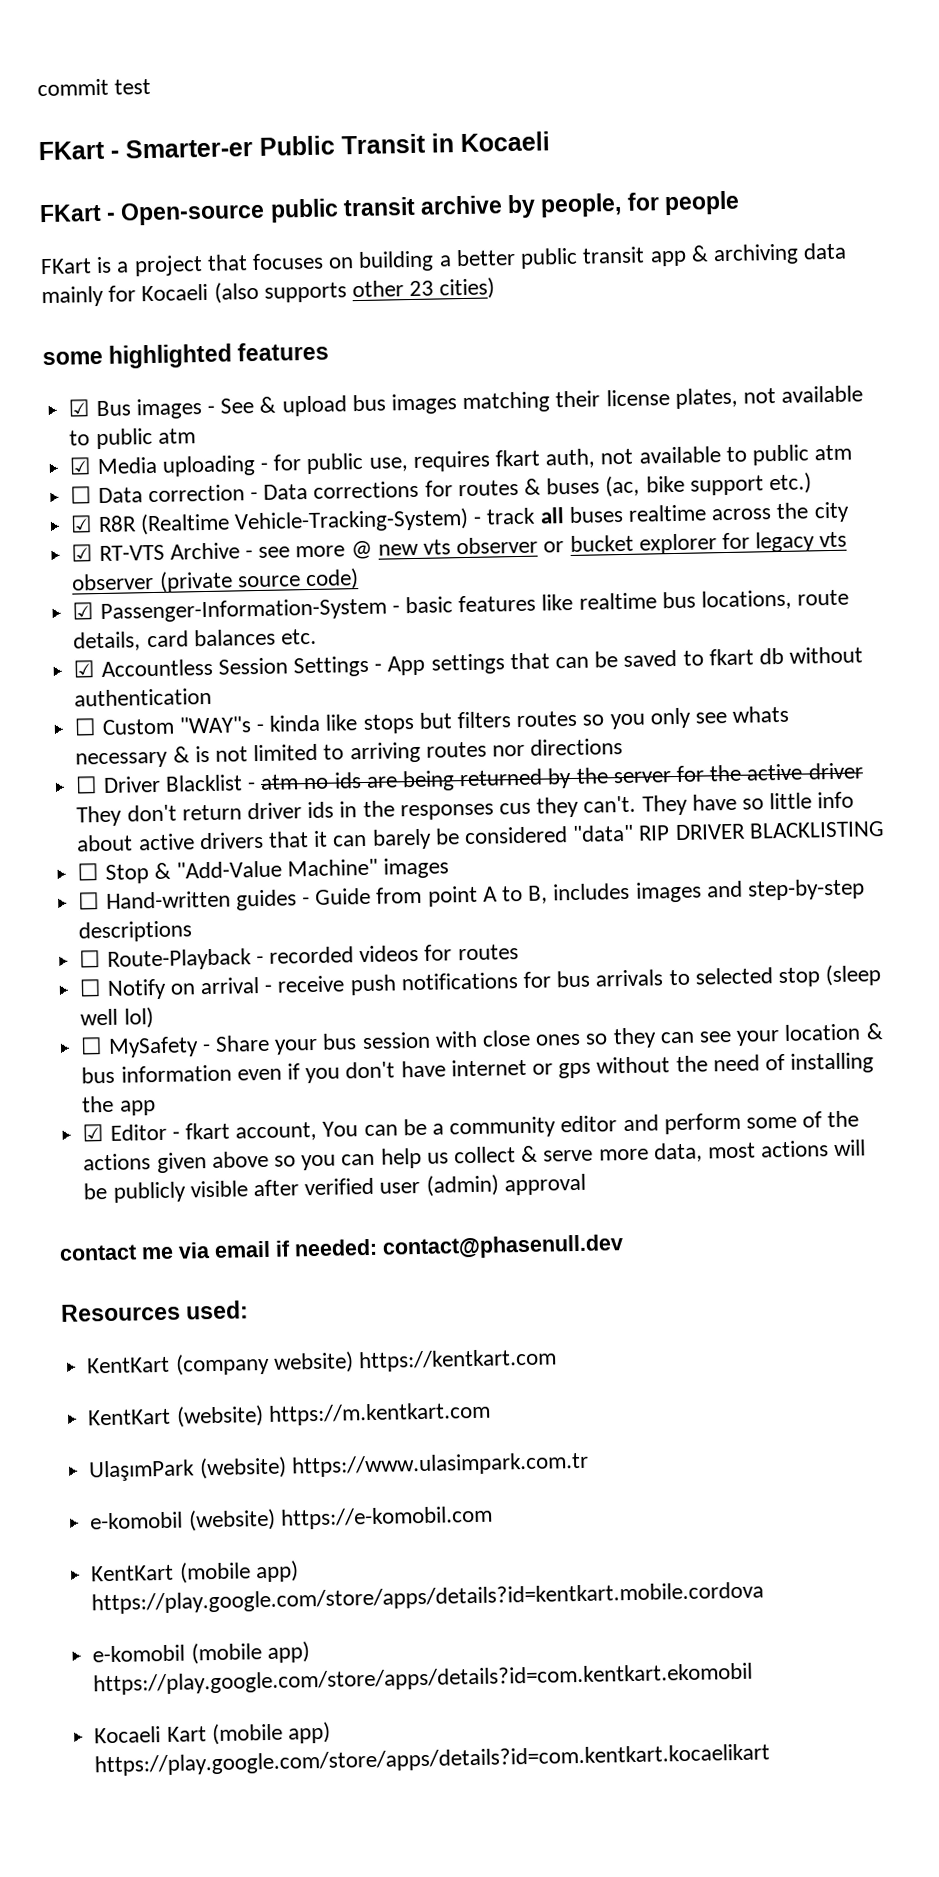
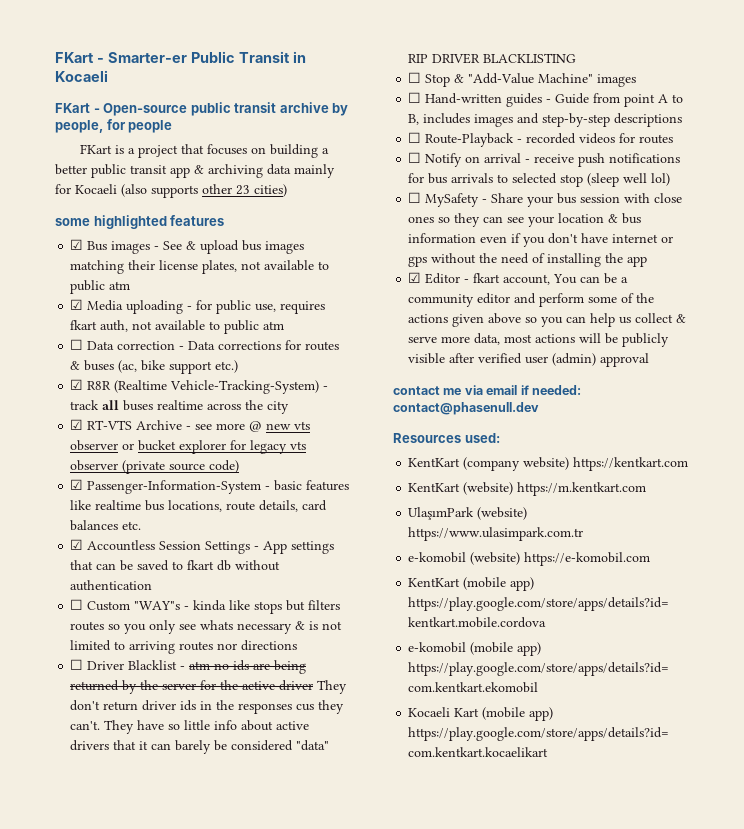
- commit test

